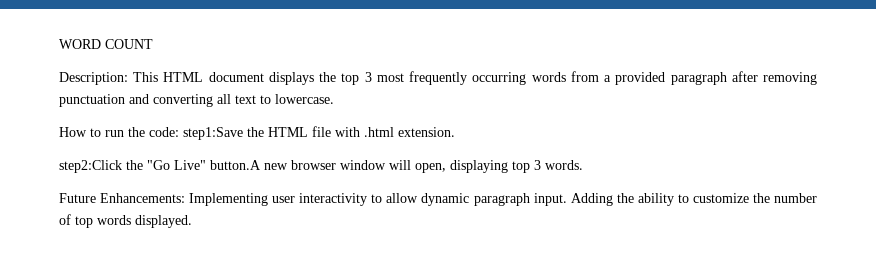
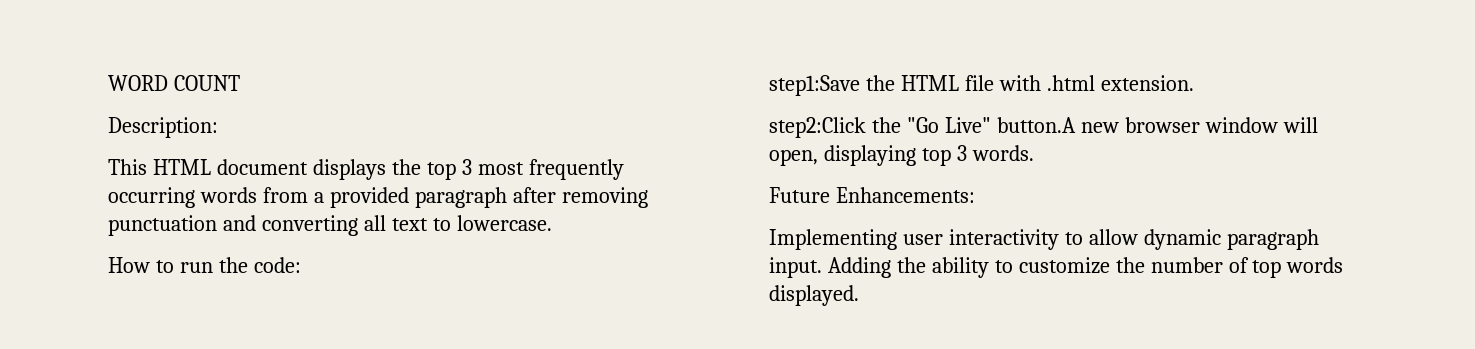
- Description: This HTML document displays the top 3 most frequently occurring words from a provided paragraph after removing punctuation and converting all text to lowercase.
+ Description:
+ This HTML document displays the top 3 most frequently occurring words from a provided paragraph after removing punctuation and converting all text to lowercase.
- How to run the code: step1:Save the HTML file with .html extension.
+ How to run the code:
+ step1:Save the HTML file with .html extension.
- Future Enhancements: Implementing user interactivity to allow dynamic paragraph input.
+ Future Enhancements:
+ Implementing user interactivity to allow dynamic paragraph input.

